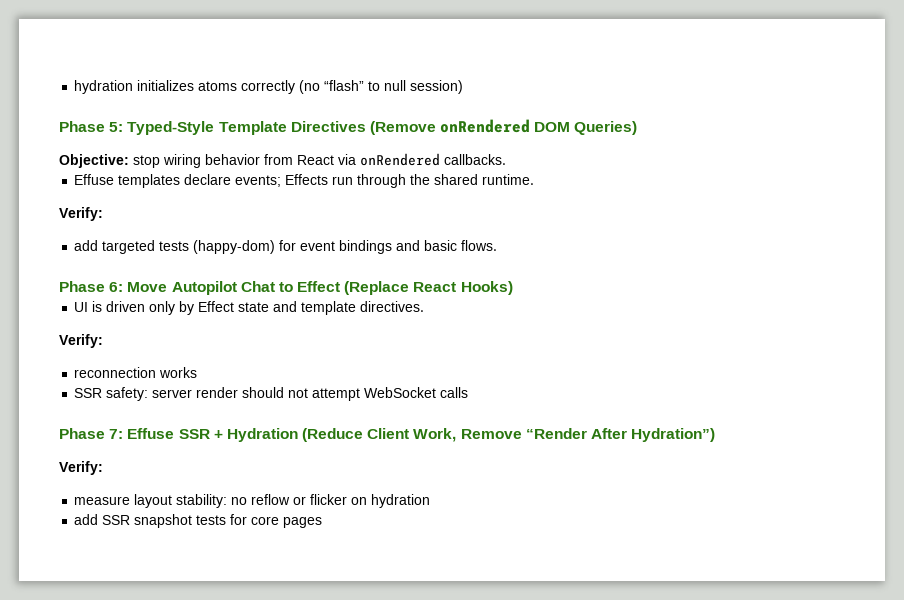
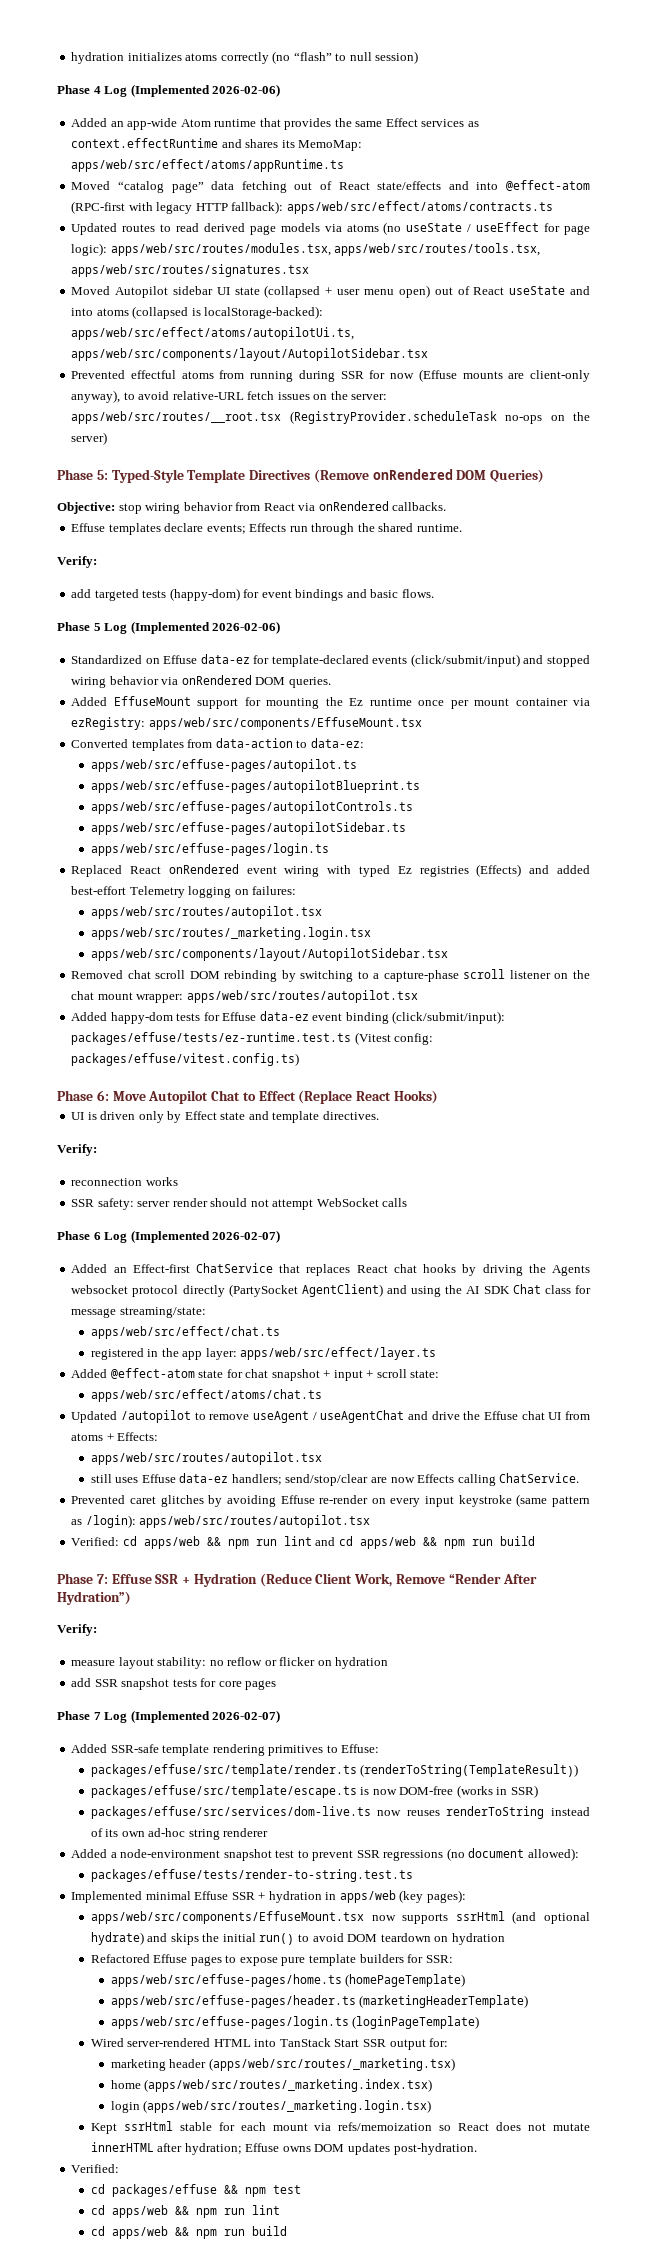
+ Phase 4 Log (Implemented 2026-02-06)
+ Added an app-wide Atom runtime that provides the same Effect services as context.effectRuntime and shares its MemoMap: apps/web/src/effect/atoms/appRuntime.ts
+ Moved “catalog page” data fetching out of React state/effects and into @effect-atom (RPC-first with legacy HTTP fallback): apps/web/src/effect/atoms/contracts.ts
+ Updated routes to read derived page models via atoms (no useState / useEffect for page logic): apps/web/src/routes/modules.tsx, apps/web/src/routes/tools.tsx, apps/web/src/routes/signatures.tsx
+ Moved Autopilot sidebar UI state (collapsed + user menu open) out of React useState and into atoms (collapsed is localStorage-backed): apps/web/src/effect/atoms/autopilotUi.ts, apps/web/src/components/layout/AutopilotSidebar.tsx
+ Prevented effectful atoms from running during SSR for now (Effuse mounts are client-only anyway), to avoid relative-URL fetch issues on the server: apps/web/src/routes/__root.tsx (RegistryProvider.scheduleTask no-ops on the server)
+ Phase 5 Log (Implemented 2026-02-06)
+ Standardized on Effuse data-ez for template-declared events (click/submit/input) and stopped wiring behavior via onRendered DOM queries.
+ Added EffuseMount support for mounting the Ez runtime once per mount container via ezRegistry: apps/web/src/components/EffuseMount.tsx
+ Converted templates from data-action to data-ez:
+ apps/web/src/effuse-pages/autopilot.ts
+ apps/web/src/effuse-pages/autopilotBlueprint.ts
+ apps/web/src/effuse-pages/autopilotControls.ts
+ apps/web/src/effuse-pages/autopilotSidebar.ts
+ apps/web/src/effuse-pages/login.ts
+ Replaced React onRendered event wiring with typed Ez registries (Effects) and added best-effort Telemetry logging on failures:
+ apps/web/src/routes/autopilot.tsx
+ apps/web/src/routes/_marketing.login.tsx
+ apps/web/src/components/layout/AutopilotSidebar.tsx
+ Removed chat scroll DOM rebinding by switching to a capture-phase scroll listener on the chat mount wrapper: apps/web/src/routes/autopilot.tsx
+ Added happy-dom tests for Effuse data-ez event binding (click/submit/input): packages/effuse/tests/ez-runtime.test.ts (Vitest config: packages/effuse/vitest.config.ts)
+ Phase 6 Log (Implemented 2026-02-07)
+ Added an Effect-first ChatService that replaces React chat hooks by driving the Agents websocket protocol directly (PartySocket AgentClient) and using the AI SDK Chat class for message streaming/state:
+ apps/web/src/effect/chat.ts
+ registered in the app layer: apps/web/src/effect/layer.ts
+ Added @effect-atom state for chat snapshot + input + scroll state:
+ apps/web/src/effect/atoms/chat.ts
+ Updated /autopilot to remove useAgent / useAgentChat and drive the Effuse chat UI from atoms + Effects:
+ apps/web/src/routes/autopilot.tsx
+ still uses Effuse data-ez handlers; send/stop/clear are now Effects calling ChatService.
+ Prevented caret glitches by avoiding Effuse re-render on every input keystroke (same pattern as /login): apps/web/src/routes/autopilot.tsx
+ Verified: cd apps/web && npm run lint and cd apps/web && npm run build
+ Phase 7 Log (Implemented 2026-02-07)
+ Added SSR-safe template rendering primitives to Effuse:
+ packages/effuse/src/template/render.ts (renderToString(TemplateResult))
+ packages/effuse/src/template/escape.ts is now DOM-free (works in SSR)
+ packages/effuse/src/services/dom-live.ts now reuses renderToString instead of its own ad-hoc string renderer
+ Added a node-environment snapshot test to prevent SSR regressions (no document allowed):
+ packages/effuse/tests/render-to-string.test.ts
+ Implemented minimal Effuse SSR + hydration in apps/web (key pages):
+ apps/web/src/components/EffuseMount.tsx now supports ssrHtml (and optional hydrate) and skips the initial run() to avoid DOM teardown on hydration
+ Refactored Effuse pages to expose pure template builders for SSR:
+ apps/web/src/effuse-pages/home.ts (homePageTemplate)
+ apps/web/src/effuse-pages/header.ts (marketingHeaderTemplate)
+ apps/web/src/effuse-pages/login.ts (loginPageTemplate)
+ Wired server-rendered HTML into TanStack Start SSR output for:
+ marketing header (apps/web/src/routes/_marketing.tsx)
+ home (apps/web/src/routes/_marketing.index.tsx)
+ login (apps/web/src/routes/_marketing.login.tsx)
+ Kept ssrHtml stable for each mount via refs/memoization so React does not mutate innerHTML after hydration; Effuse owns DOM updates post-hydration.
+ Verified:
+ cd packages/effuse && npm test
+ cd apps/web && npm run lint
+ cd apps/web && npm run build

